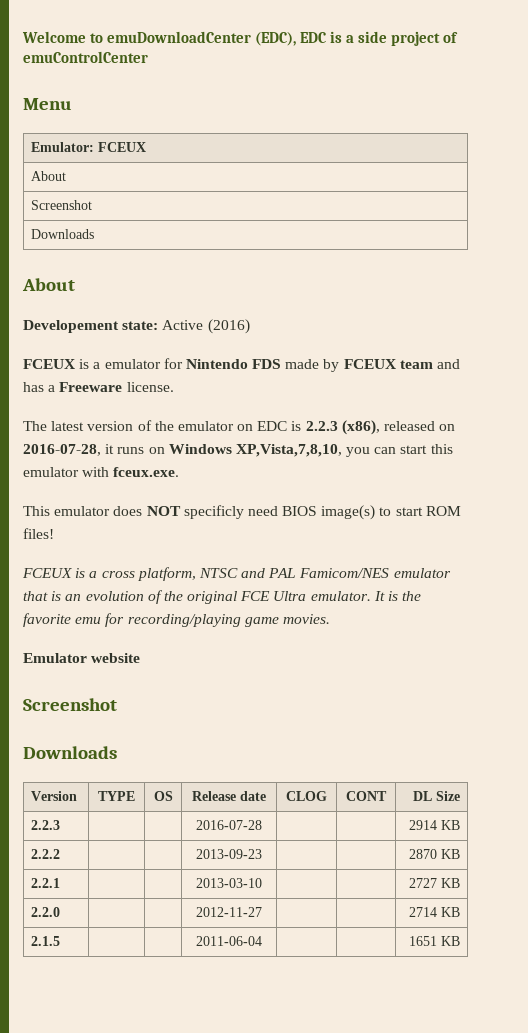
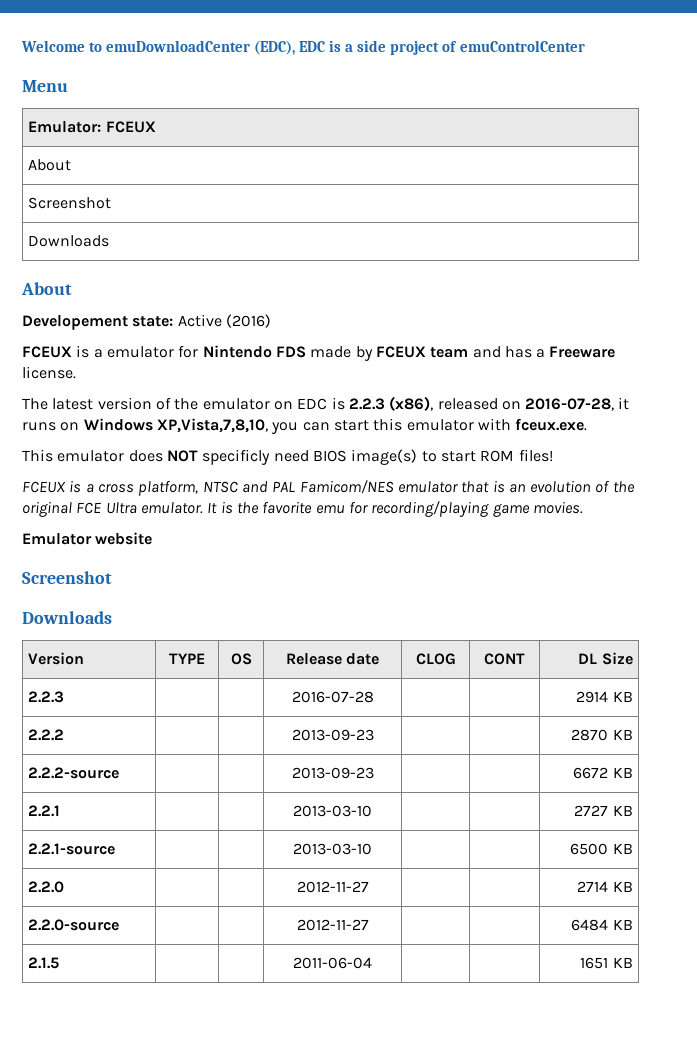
+ 2.2.2-source | | | 2013-09-23 | | | 6672 KB
+ 2.2.1-source | | | 2013-03-10 | | | 6500 KB
+ 2.2.0-source | | | 2012-11-27 | | | 6484 KB

